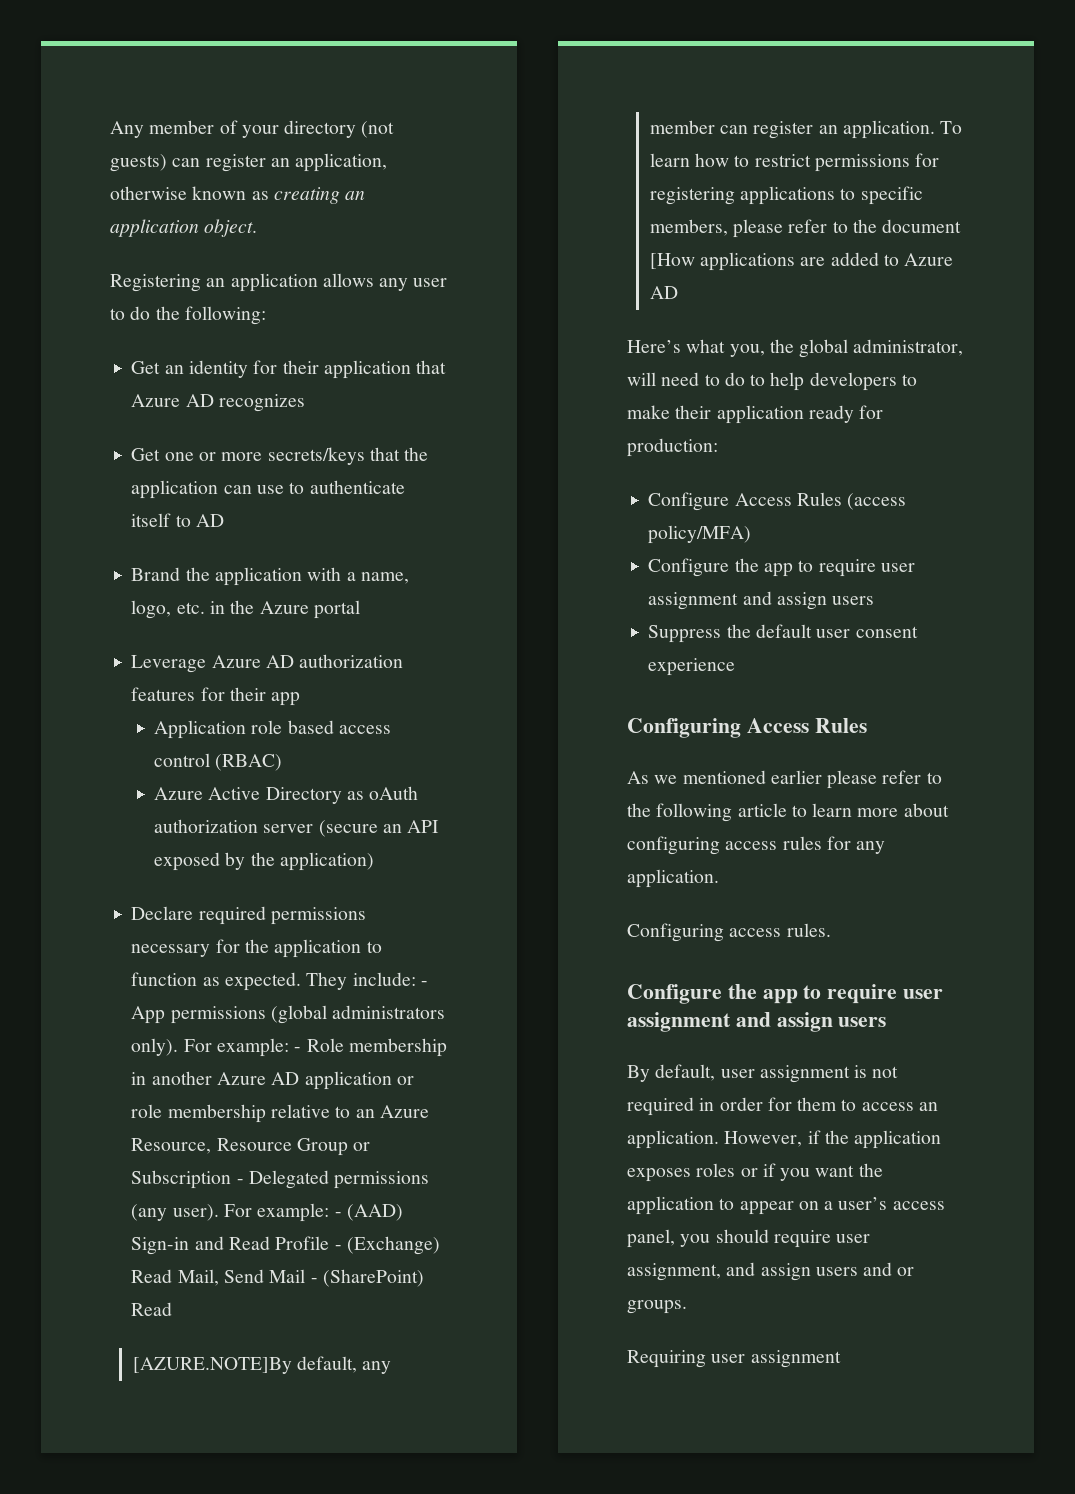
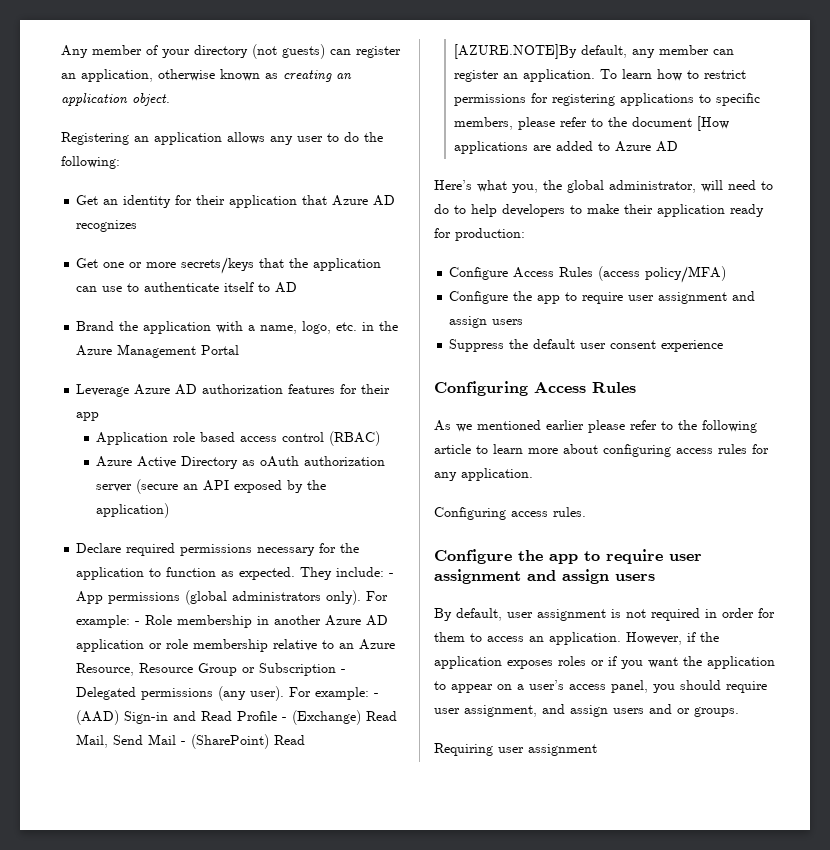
- Brand the application with a name, logo, etc. in the Azure portal
+ Brand the application with a name, logo, etc. in the Azure Management Portal

